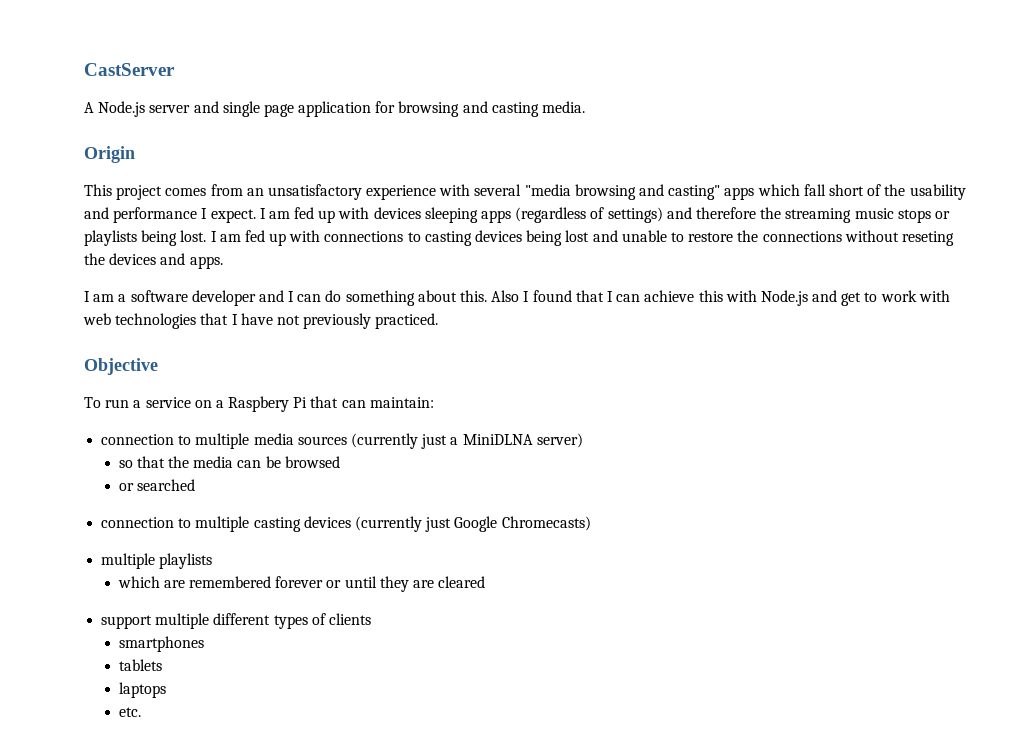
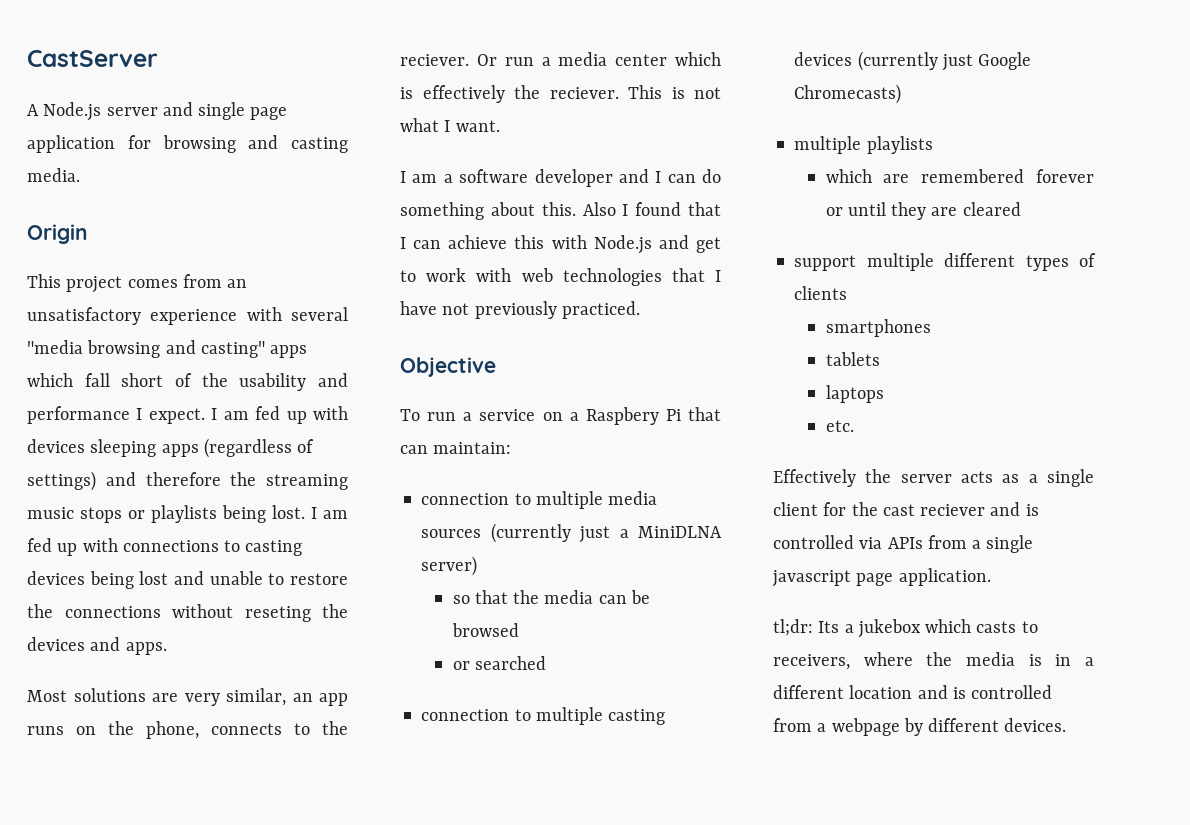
+ Most solutions are very similar, an app runs on the phone, connects to the reciever. Or run a media center which is effectively the reciever. This is not what I want.
+ Effectively the server acts as a single client for the cast reciever and is controlled via APIs from a single javascript page application.
+ tl;dr: Its a jukebox which casts to receivers, where the media is in a different location and is controlled from a webpage by different devices.

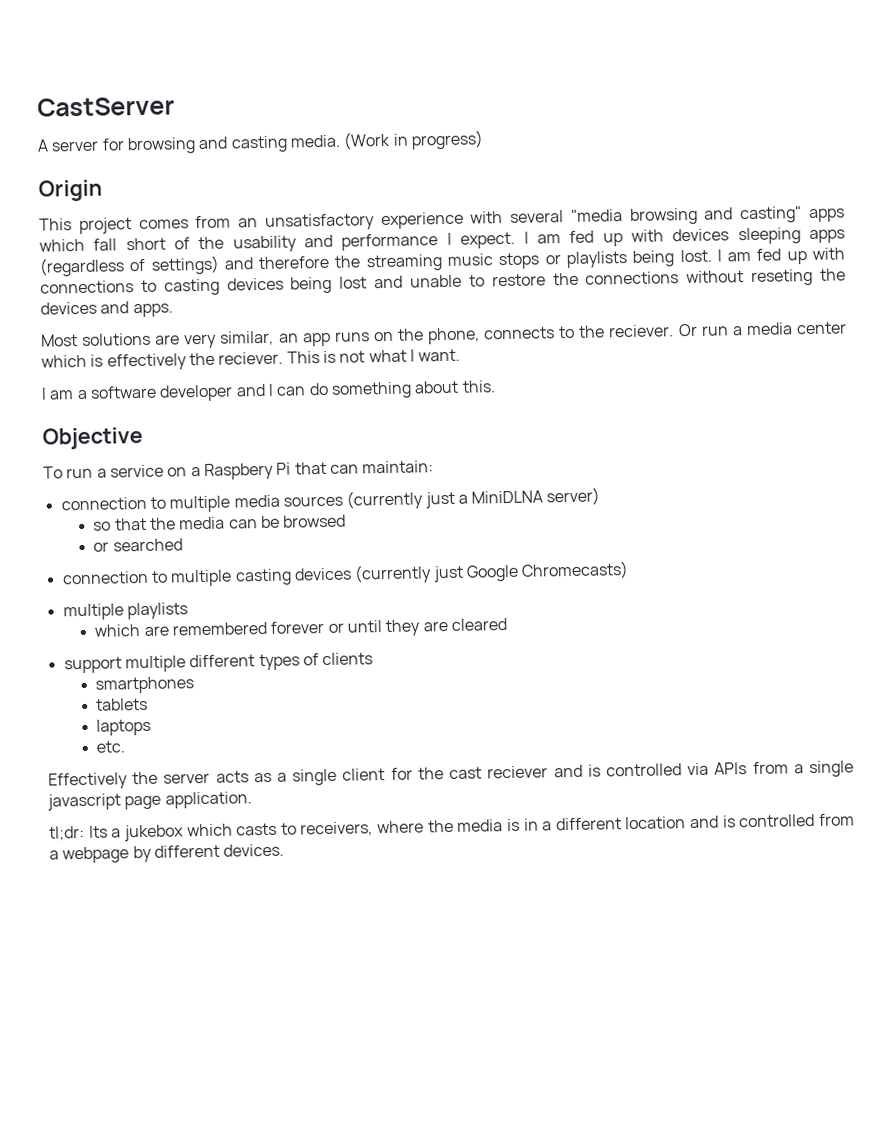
- A Node.js server and single page application for browsing and casting media.
+ A server for browsing and casting media. (Work in progress)
- Also I found that I can achieve this with Node.js and get to work with web technologies that I have not previously practiced.

